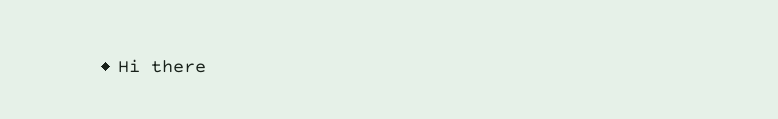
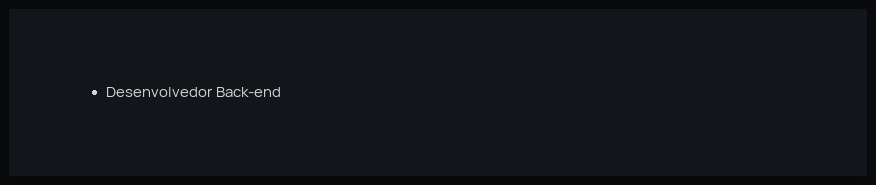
- Hi there
+ Desenvolvedor Back-end

